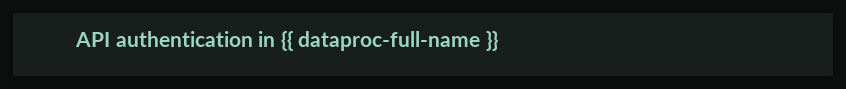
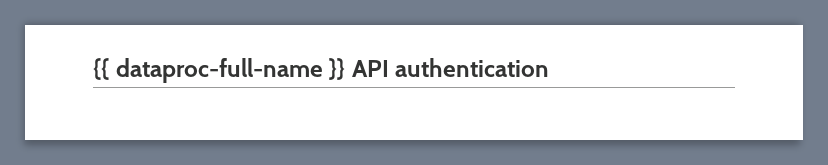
- API authentication in {{ dataproc-full-name }}
+ {{ dataproc-full-name }} API authentication

